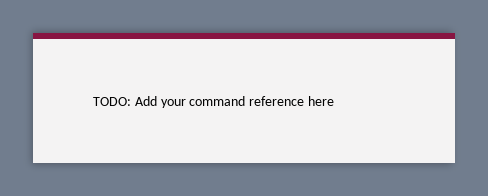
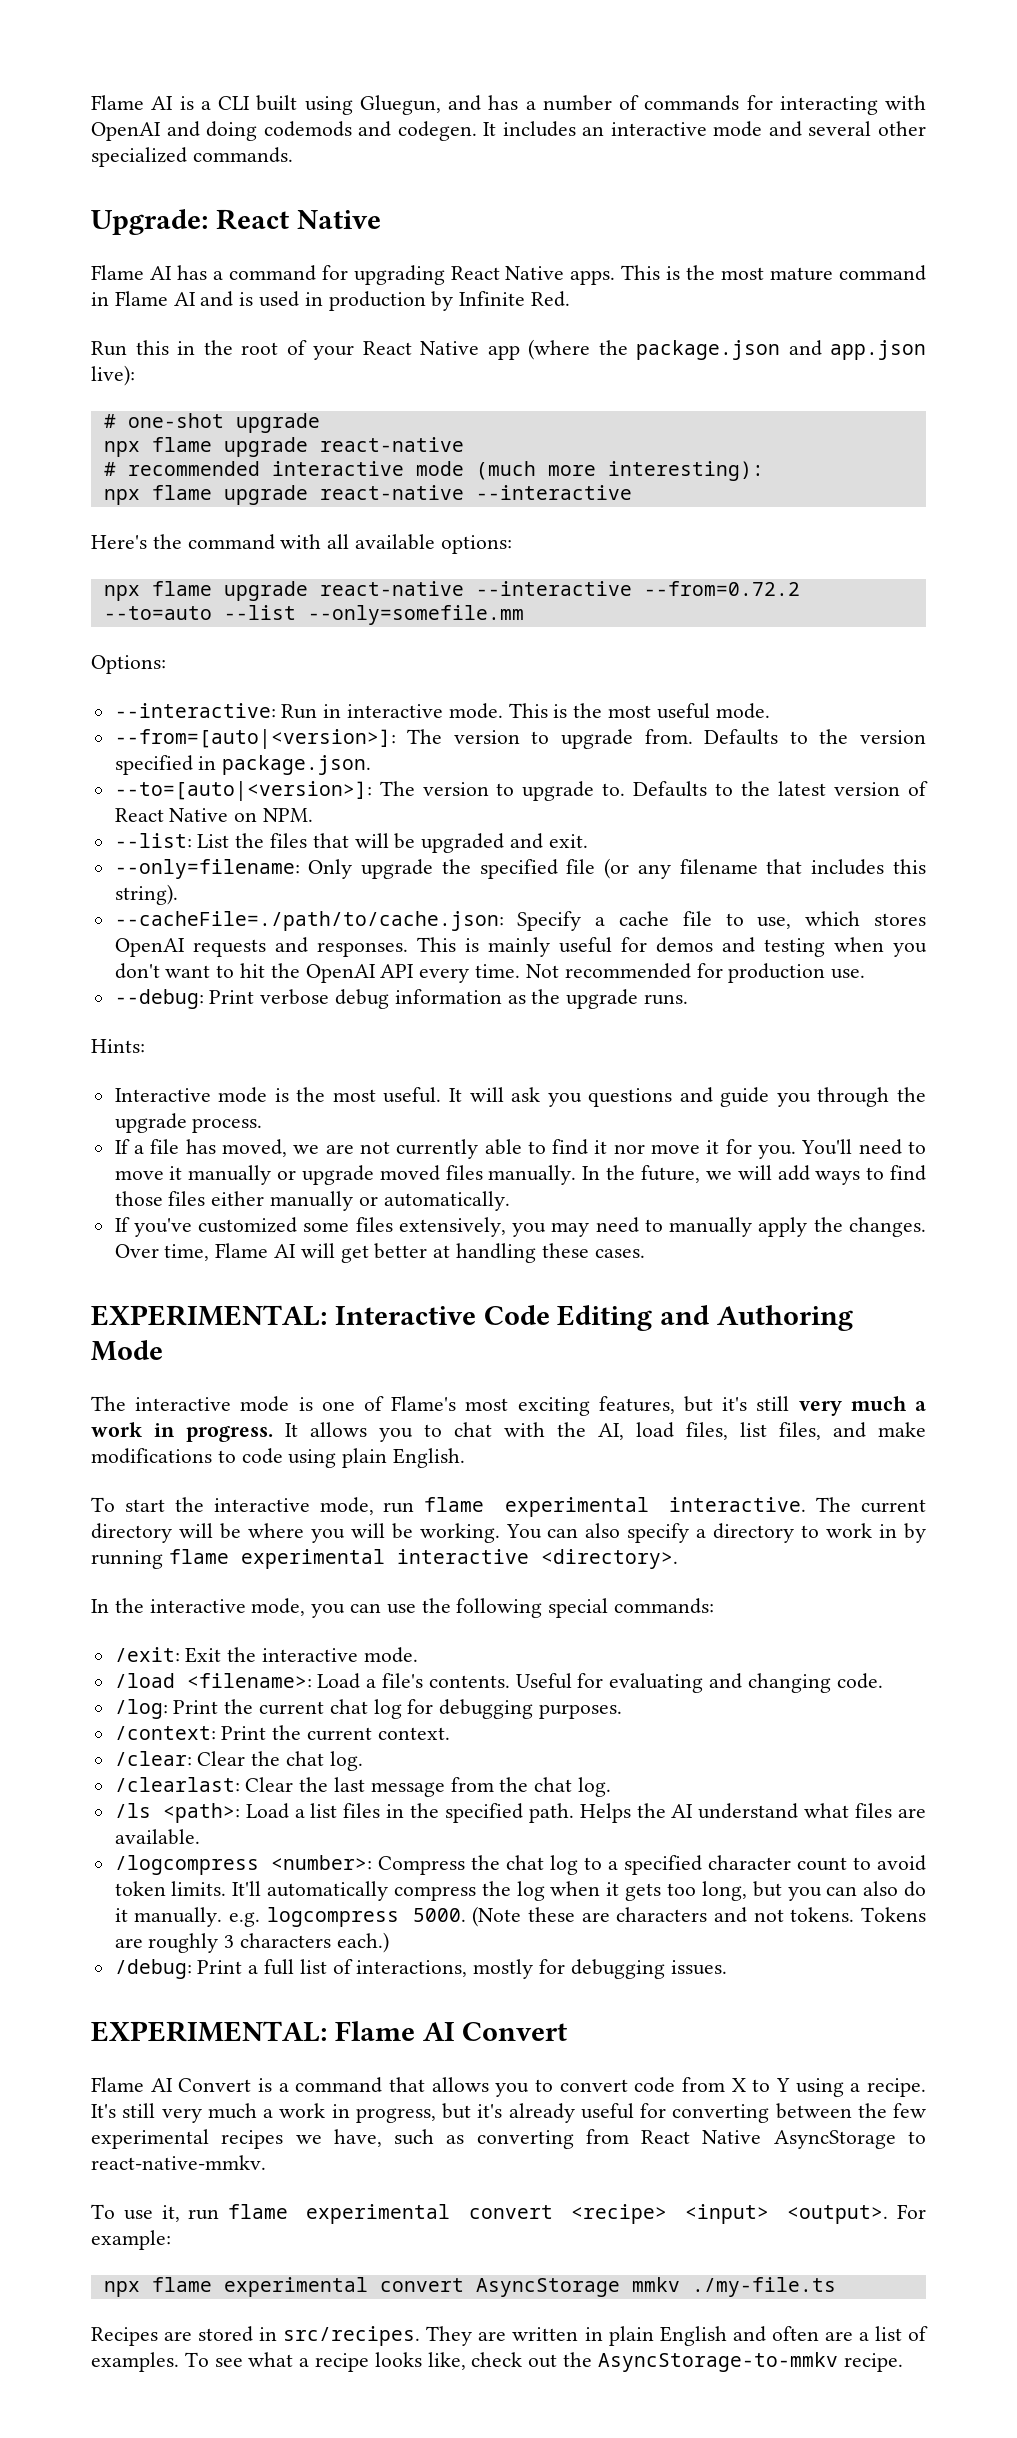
- TODO: Add your command reference here
+ Flame AI is a CLI built using Gluegun, and has a number of commands for interacting with OpenAI and doing codemods and codegen. It includes an interactive mode and several other specialized commands.
+ Upgrade: React Native
+ Flame AI has a command for upgrading React Native apps. This is the most mature command in Flame AI and is used in production by Infinite Red.
+ Run this in the root of your React Native app (where the package.json and app.json live):
+ # one-shot upgrade
+ npx flame upgrade react-native
+ # recommended interactive mode (much more interesting):
+ npx flame upgrade react-native --interactive
+ Here's the command with all available options:
+ npx flame upgrade react-native --interactive --from=0.72.2 --to=auto --list --only=somefile.mm
+ Options:
+ --interactive: Run in interactive mode. This is the most useful mode.
+ --from=[auto|<version>]: The version to upgrade from. Defaults to the version specified in package.json.
+ --to=[auto|<version>]: The version to upgrade to. Defaults to the latest version of React Native on NPM.
+ --list: List the files that will be upgraded and exit.
+ --only=filename: Only upgrade the specified file (or any filename that includes this string).
+ --cacheFile=./path/to/cache.json: Specify a cache file to use, which stores OpenAI requests and responses. This is mainly useful for demos and testing when you don't want to hit the OpenAI API every time. Not recommended for production use.
+ --debug: Print verbose debug information as the upgrade runs.
+ Hints:
+ Interactive mode is the most useful. It will ask you questions and guide you through the upgrade process.
+ If a file has moved, we are not currently able to find it nor move it for you. You'll need to move it manually or upgrade moved files manually. In the future, we will add ways to find those files either manually or automatically.
+ If you've customized some files extensively, you may need to manually apply the changes. Over time, Flame AI will get better at handling these cases.
+ EXPERIMENTAL: Interactive Code Editing and Authoring Mode
+ The interactive mode is one of Flame's most exciting features, but it's still very much a work in progress. It allows you to chat with the AI, load files, list files, and make modifications to code using plain English.
+ To start the interactive mode, run flame experimental interactive. The current directory will be where you will be working. You can also specify a directory to work in by running flame experimental interactive <directory>.
+ In the interactive mode, you can use the following special commands:
+ /exit: Exit the interactive mode.
+ /load <filename>: Load a file's contents. Useful for evaluating and changing code.
+ /log: Print the current chat log for debugging purposes.
+ /context: Print the current context.
+ /clear: Clear the chat log.
+ /clearlast: Clear the last message from the chat log.
+ /ls <path>: Load a list files in the specified path. Helps the AI understand what files are available.
+ /logcompress <number>: Compress the chat log to a specified character count to avoid token limits. It'll automatically compress the log when it gets too long, but you can also do it manually. e.g. logcompress 5000. (Note these are characters and not tokens. Tokens are roughly 3 characters each.)
+ /debug: Print a full list of interactions, mostly for debugging issues.
+ EXPERIMENTAL: Flame AI Convert
+ Flame AI Convert is a command that allows you to convert code from X to Y using a recipe. It's still very much a work in progress, but it's already useful for converting between the few experimental recipes we have, such as converting from React Native AsyncStorage to react-native-mmkv.
+ To use it, run flame experimental convert <recipe> <input> <output>. For example:
+ npx flame experimental convert AsyncStorage mmkv ./my-file.ts
+ Recipes are stored in src/recipes. They are written in plain English and often are a list of examples. To see what a recipe looks like, check out the AsyncStorage-to-mmkv recipe.

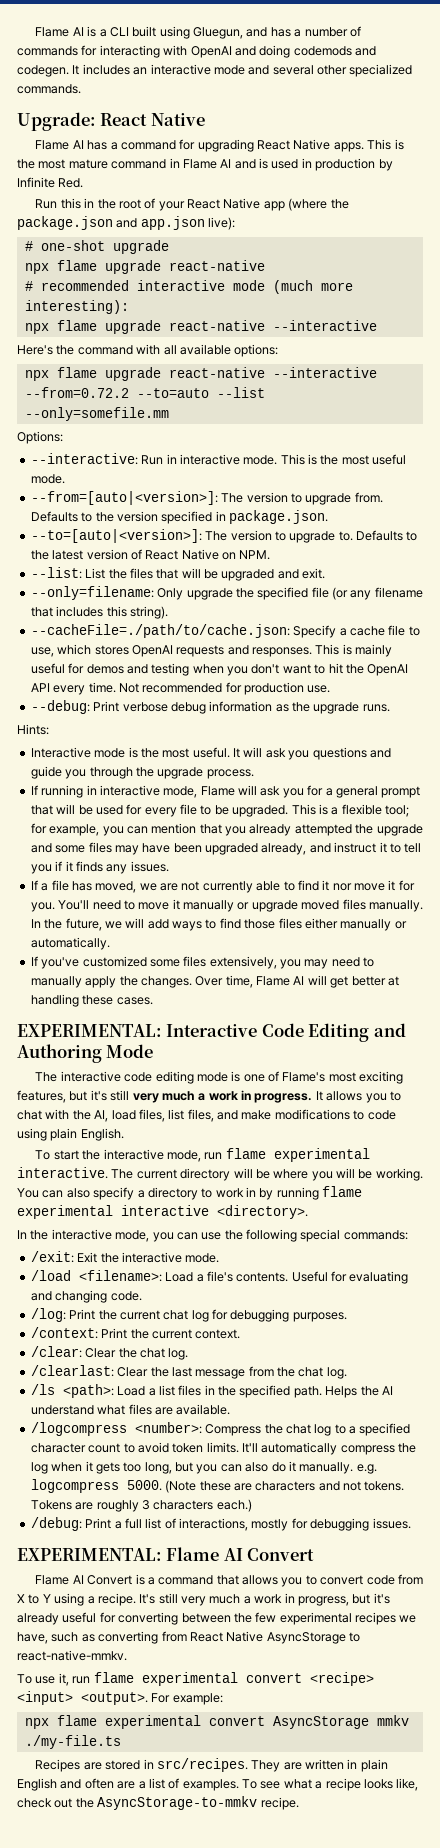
+ If running in interactive mode, Flame will ask you for a general prompt that will be used for every file to be upgraded. This is a flexible tool; for example, you can mention that you already attempted the upgrade and some files may have been upgraded already, and instruct it to tell you if it finds any issues.
- The interactive mode is one of Flame's most exciting features, but it's still very much a work in progress.
+ The interactive code editing mode is one of Flame's most exciting features, but it's still very much a work in progress.

